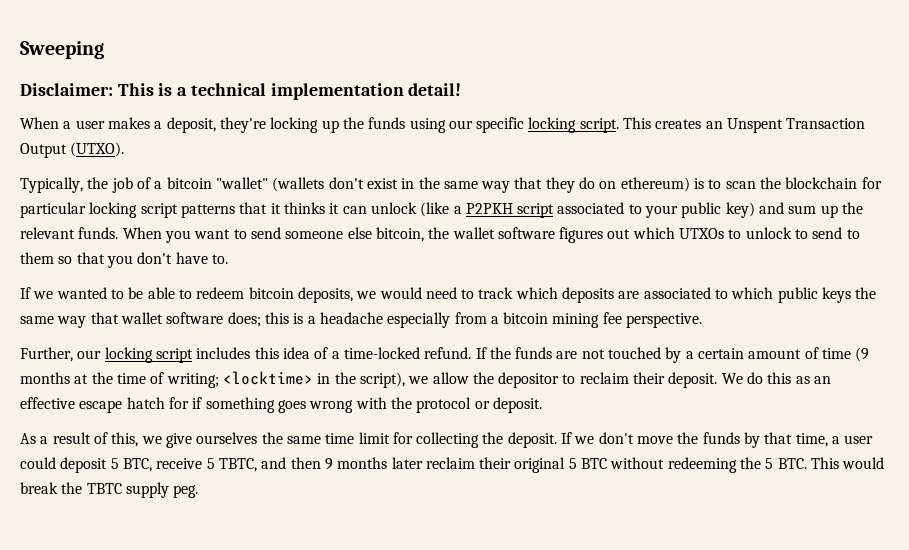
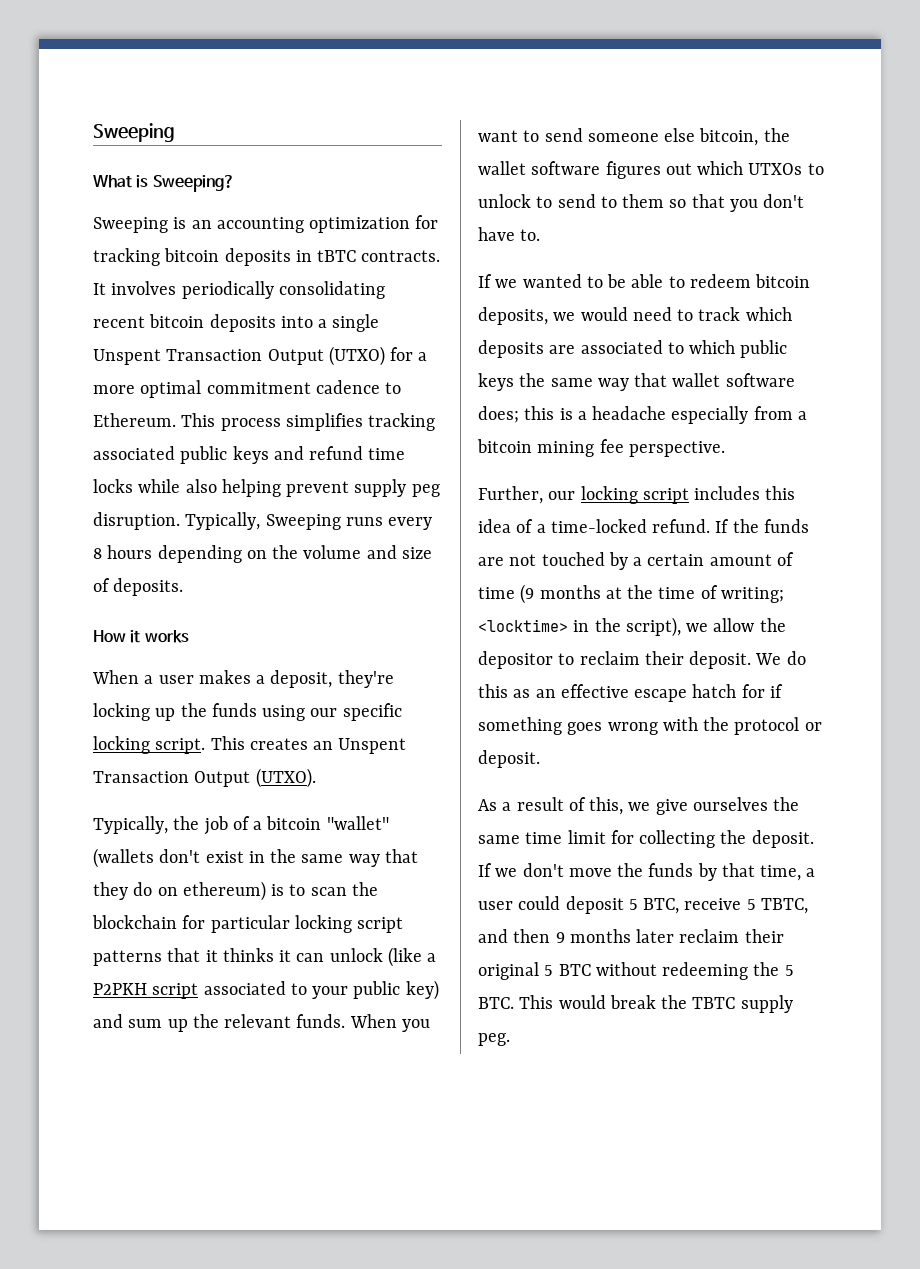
- Disclaimer: This is a technical implementation detail!
+ What is Sweeping?
+ Sweeping is an accounting optimization for tracking bitcoin deposits in tBTC contracts. It involves periodically consolidating recent bitcoin deposits into a single Unspent Transaction Output (UTXO) for a more optimal commitment cadence to Ethereum. This process simplifies tracking associated public keys and refund time locks while also helping prevent supply peg disruption. Typically, Sweeping runs every 8 hours depending on the volume and size of deposits.
+ How it works

